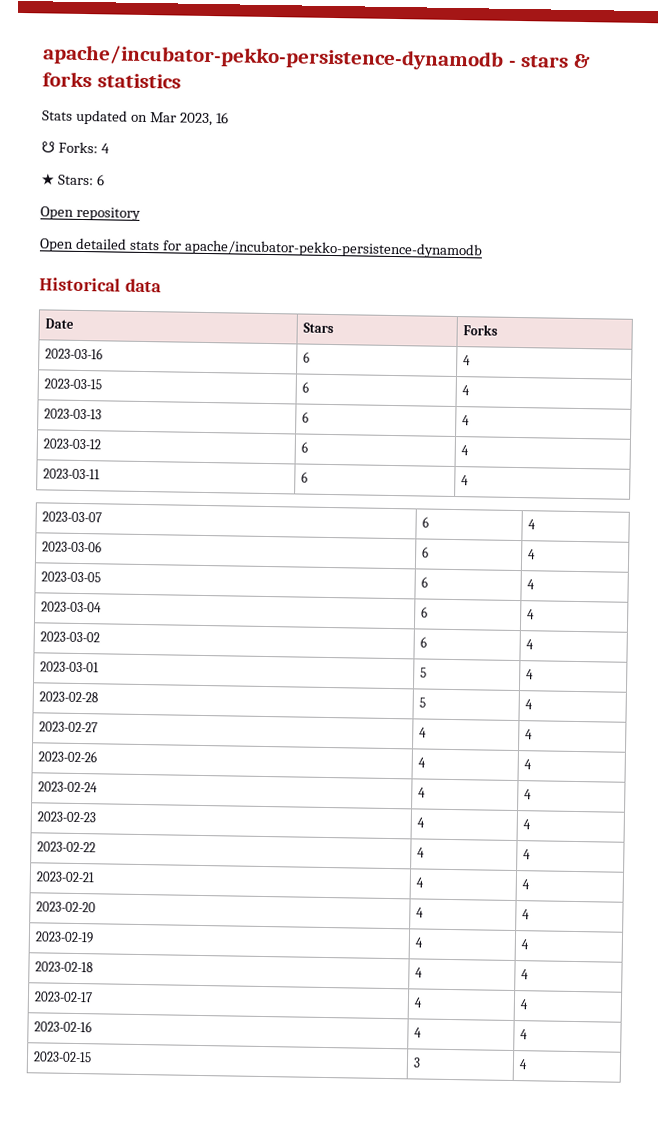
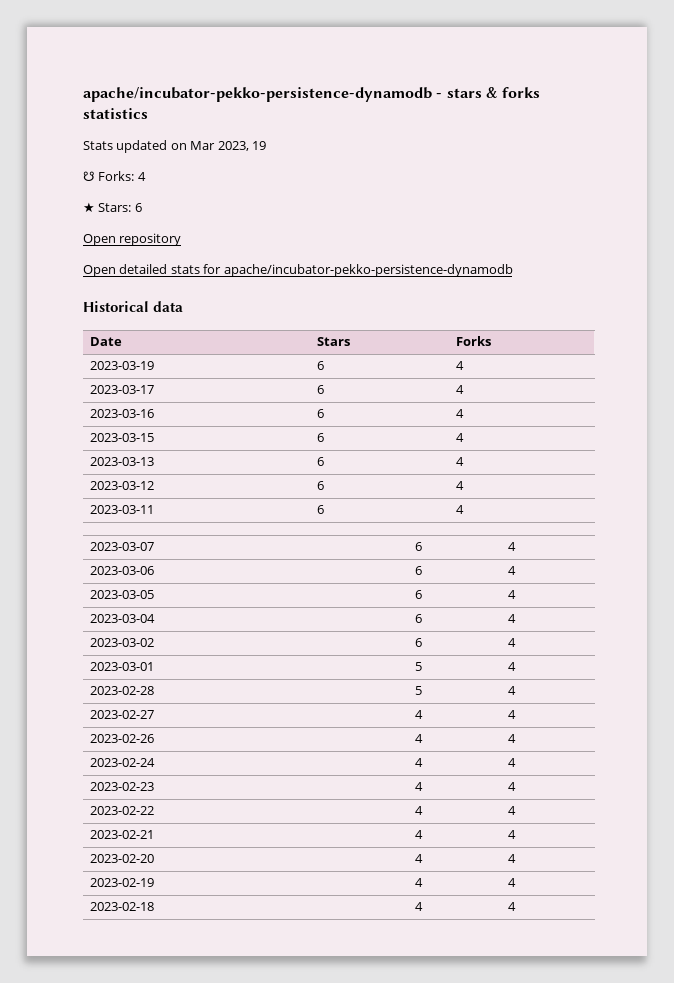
- Stats updated on Mar 2023, 16
+ Stats updated on Mar 2023, 19
+ 2023-03-19 | 6 | 4
+ 2023-03-17 | 6 | 4
- 2023-02-17 | 4 | 4
- 2023-02-16 | 4 | 4
- 2023-02-15 | 3 | 4

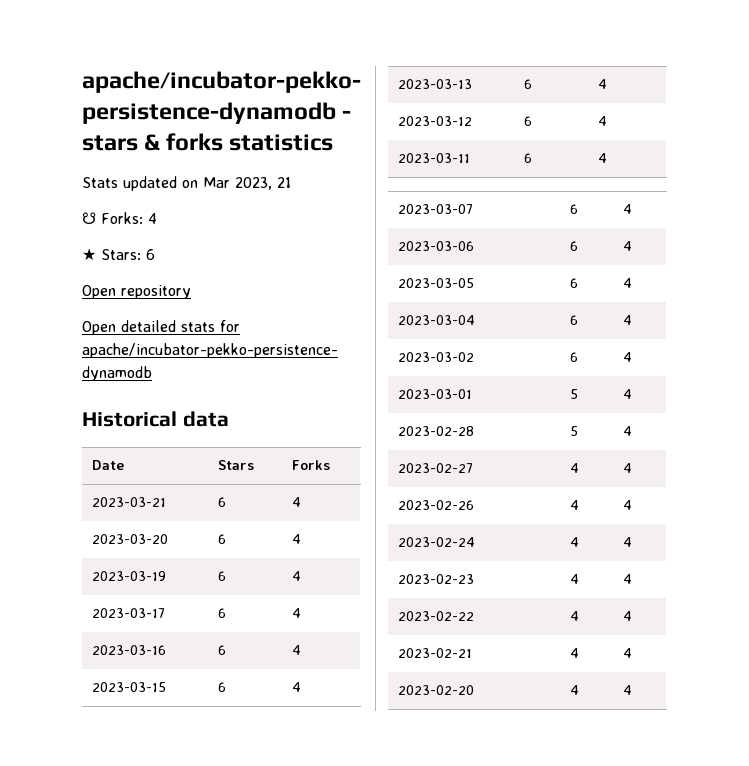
- Stats updated on Mar 2023, 19
+ Stats updated on Mar 2023, 21
+ 2023-03-21 | 6 | 4
+ 2023-03-20 | 6 | 4
- 2023-02-19 | 4 | 4
- 2023-02-18 | 4 | 4

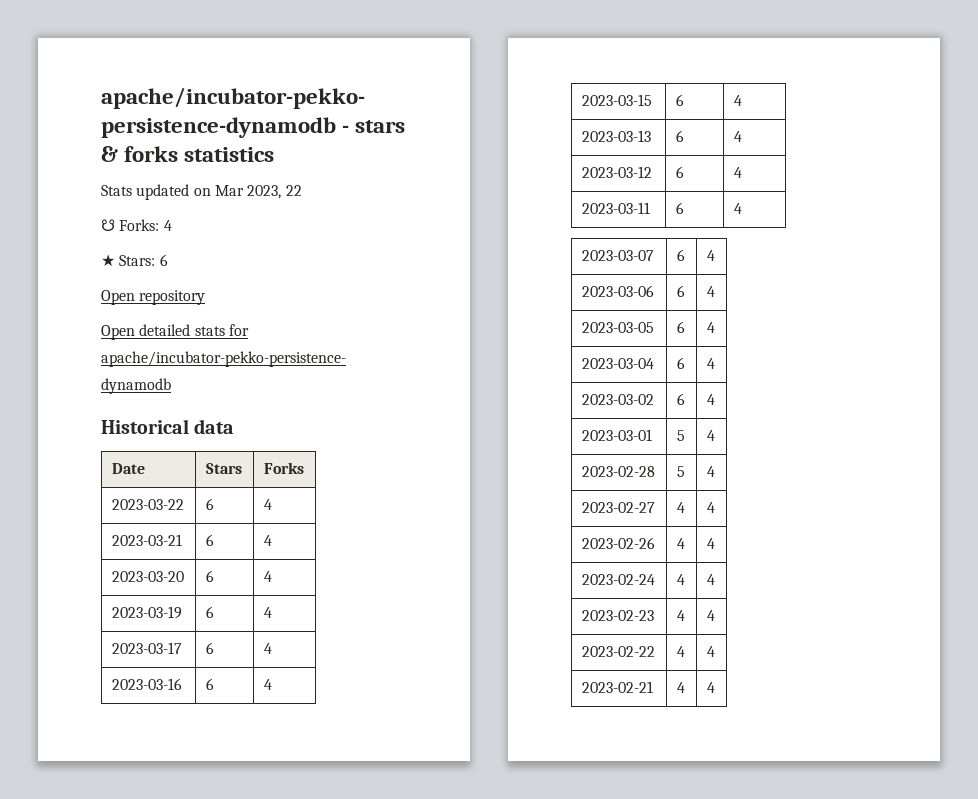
- Stats updated on Mar 2023, 21
+ Stats updated on Mar 2023, 22
+ 2023-03-22 | 6 | 4
- 2023-02-20 | 4 | 4

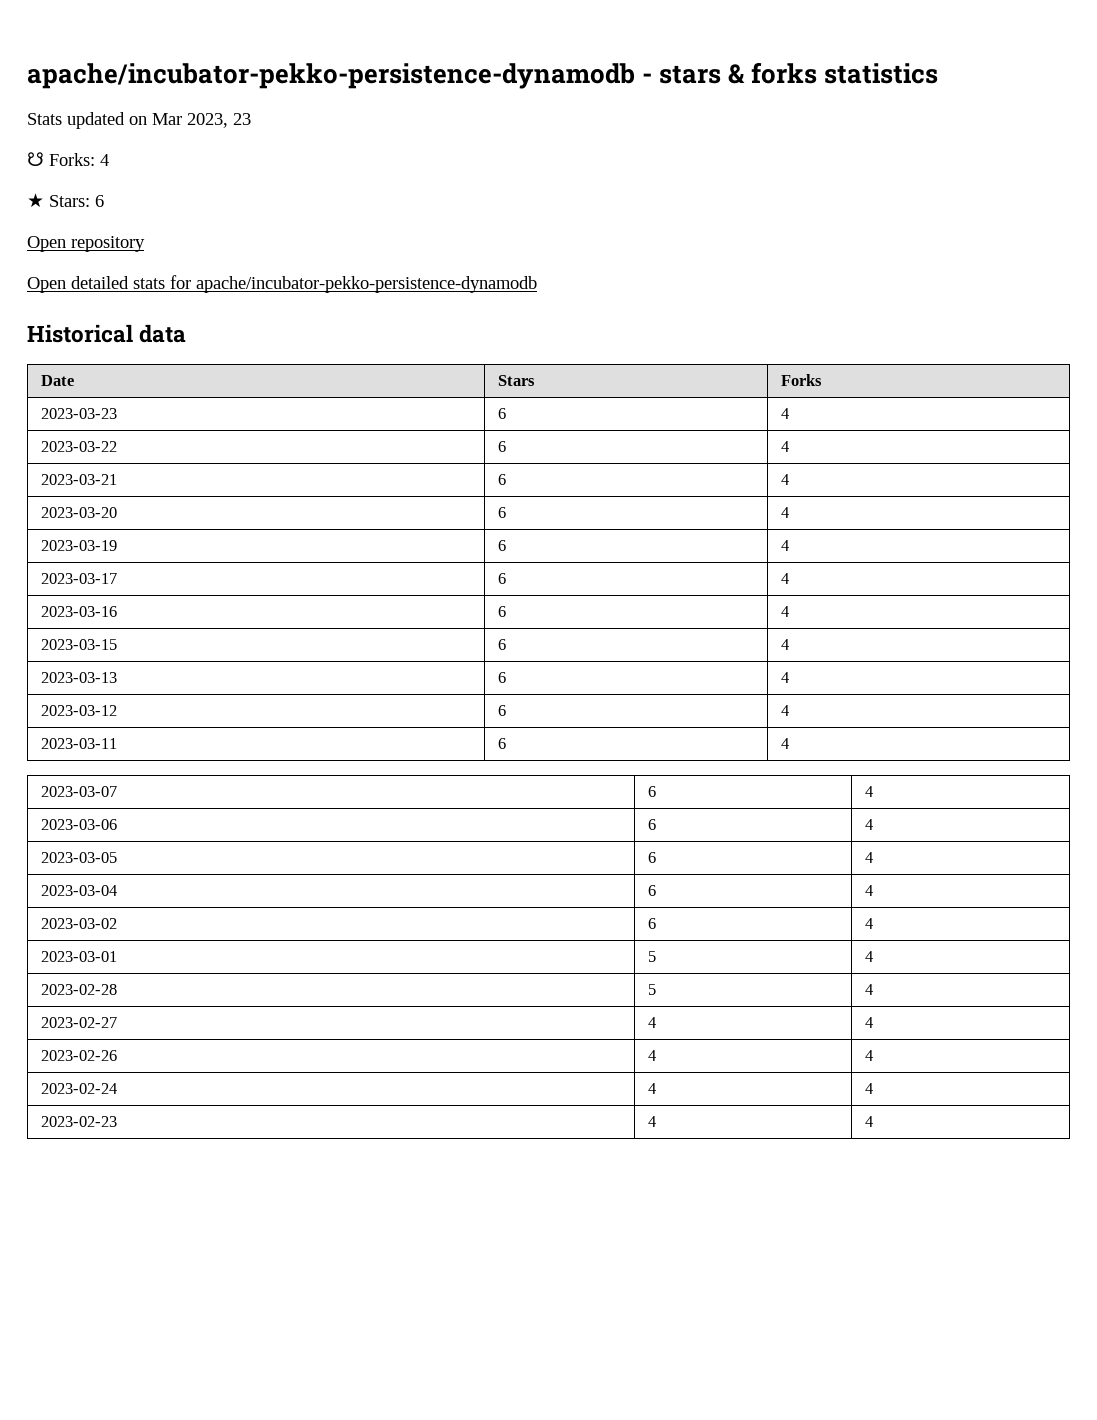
- Stats updated on Mar 2023, 22
+ Stats updated on Mar 2023, 23
+ 2023-03-23 | 6 | 4
- 2023-02-22 | 4 | 4
- 2023-02-21 | 4 | 4

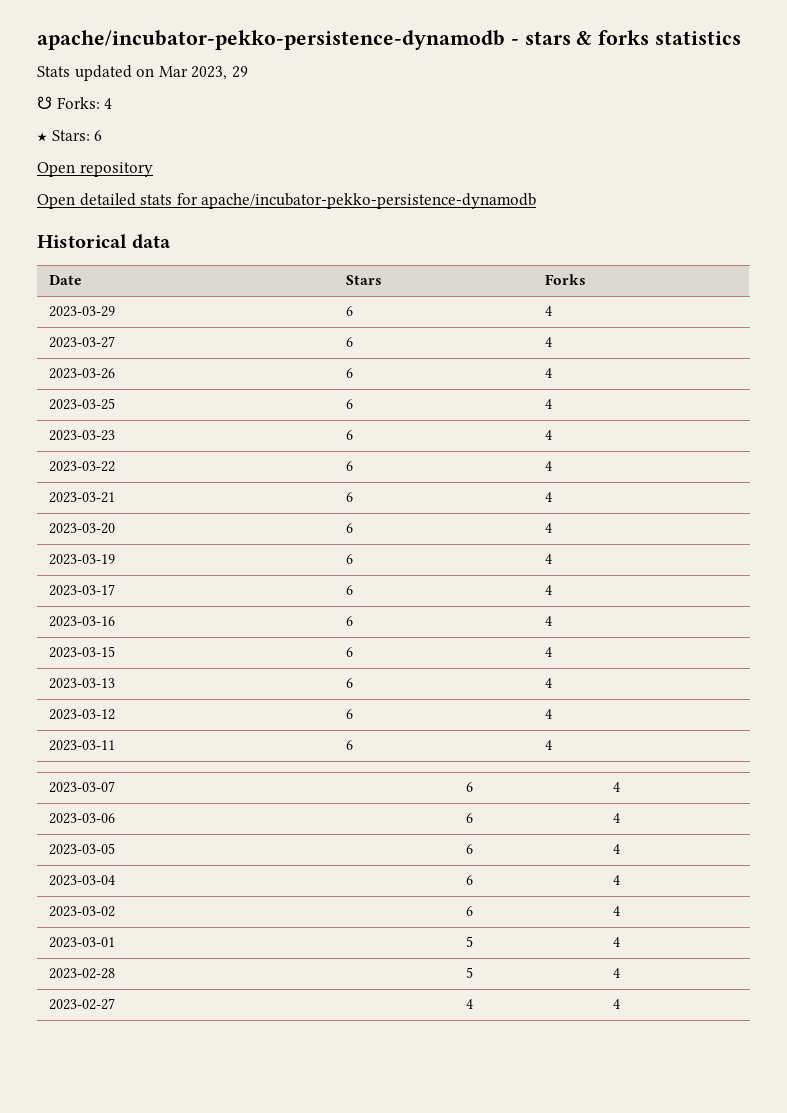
- Stats updated on Mar 2023, 23
+ Stats updated on Mar 2023, 29
+ 2023-03-29 | 6 | 4
+ 2023-03-27 | 6 | 4
+ 2023-03-26 | 6 | 4
+ 2023-03-25 | 6 | 4
- 2023-02-26 | 4 | 4
- 2023-02-24 | 4 | 4
- 2023-02-23 | 4 | 4

